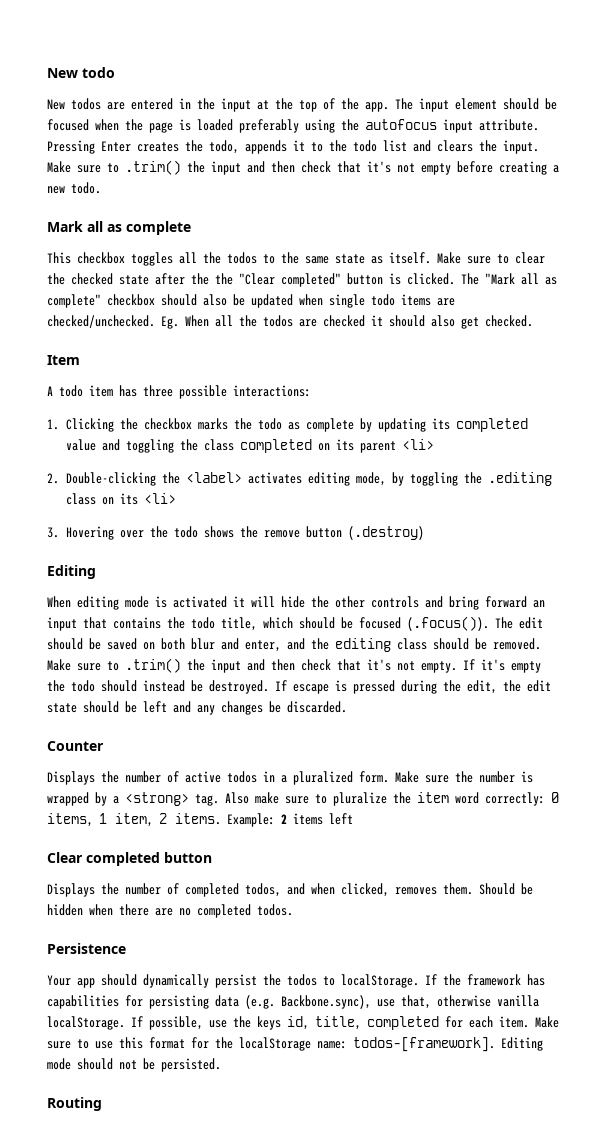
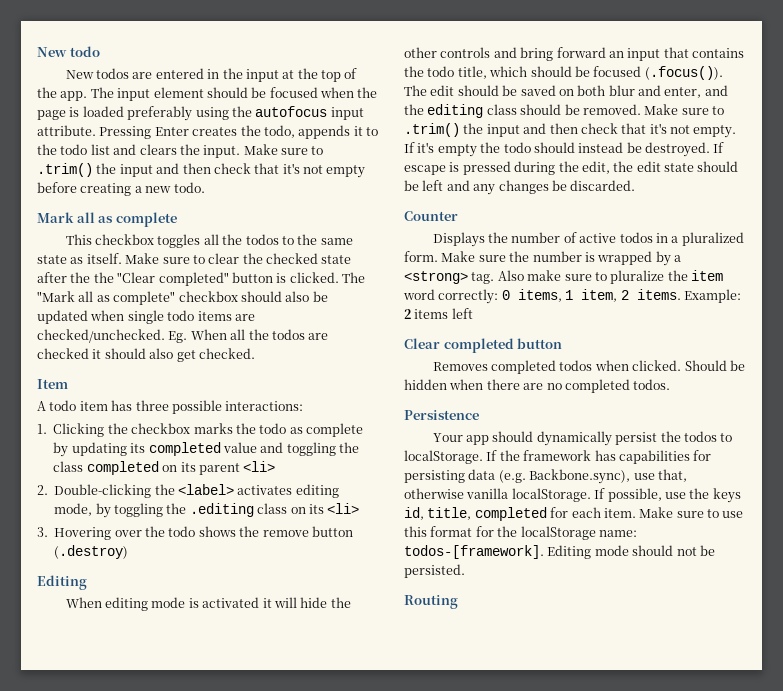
- Displays the number of completed todos, and when clicked, removes them.
+ Removes completed todos when clicked.

